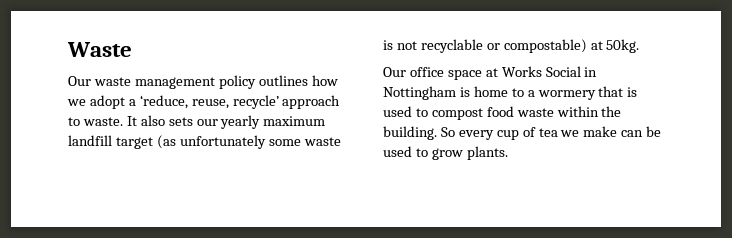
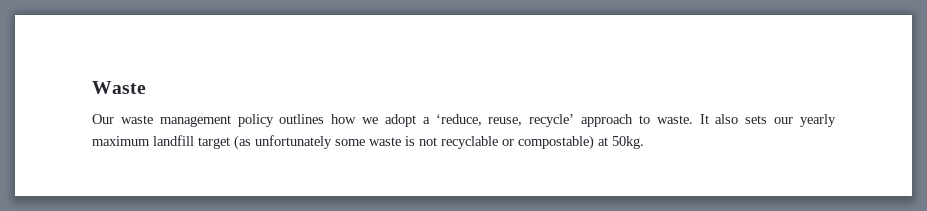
- Our office space at Works Social in Nottingham is home to a wormery that is used to compost food waste within the building. So every cup of tea we make can be used to grow plants.

